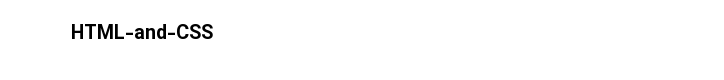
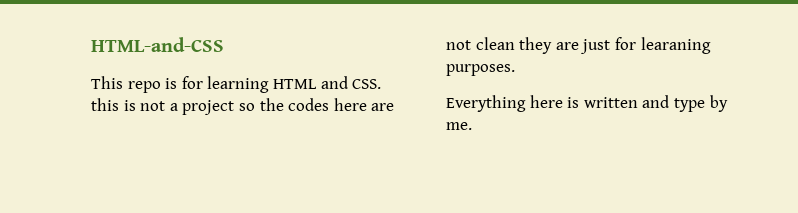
+ This repo is for learning HTML and CSS. this is not a project so the codes here are not clean they are just for learaning purposes.
+ Everything here is written and type by me.

